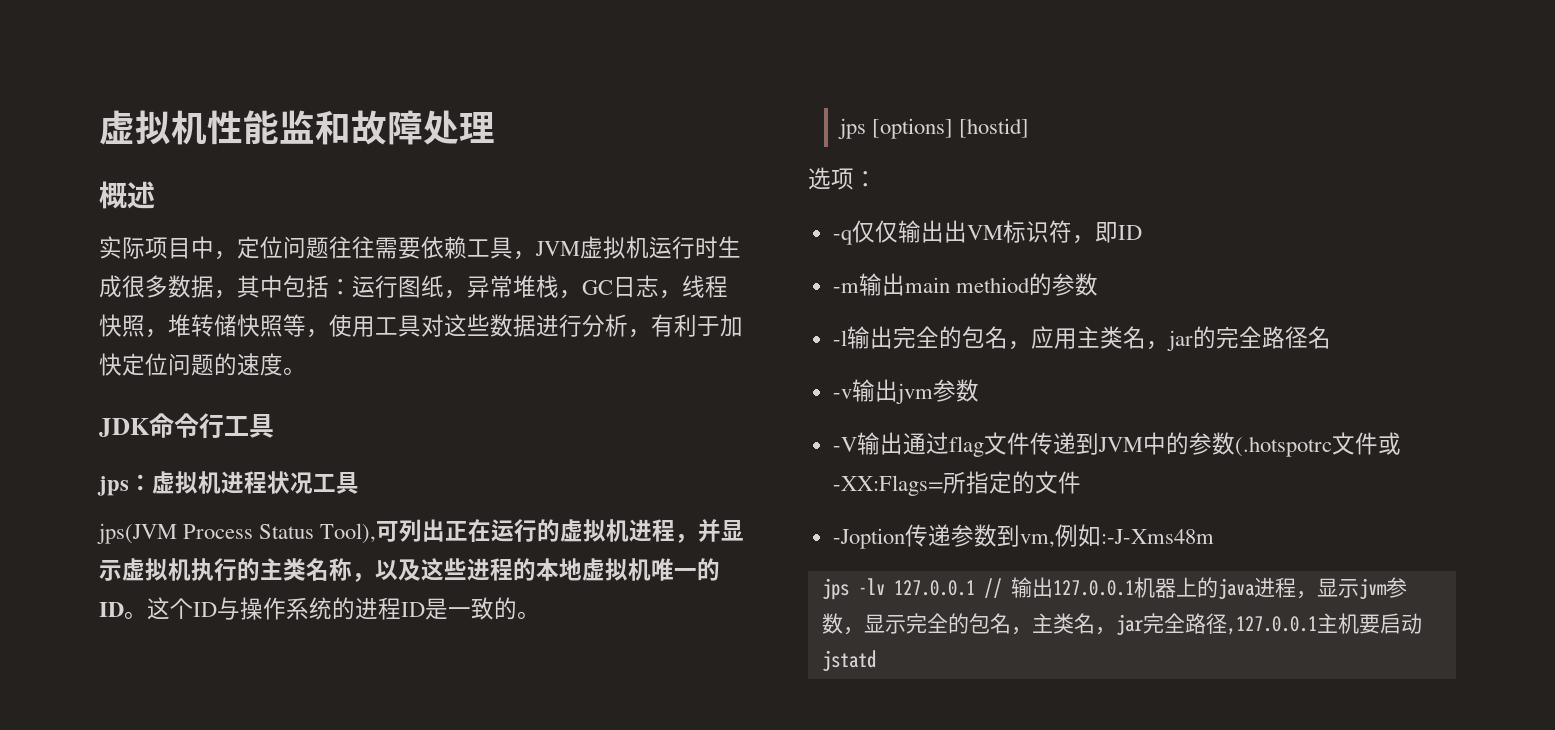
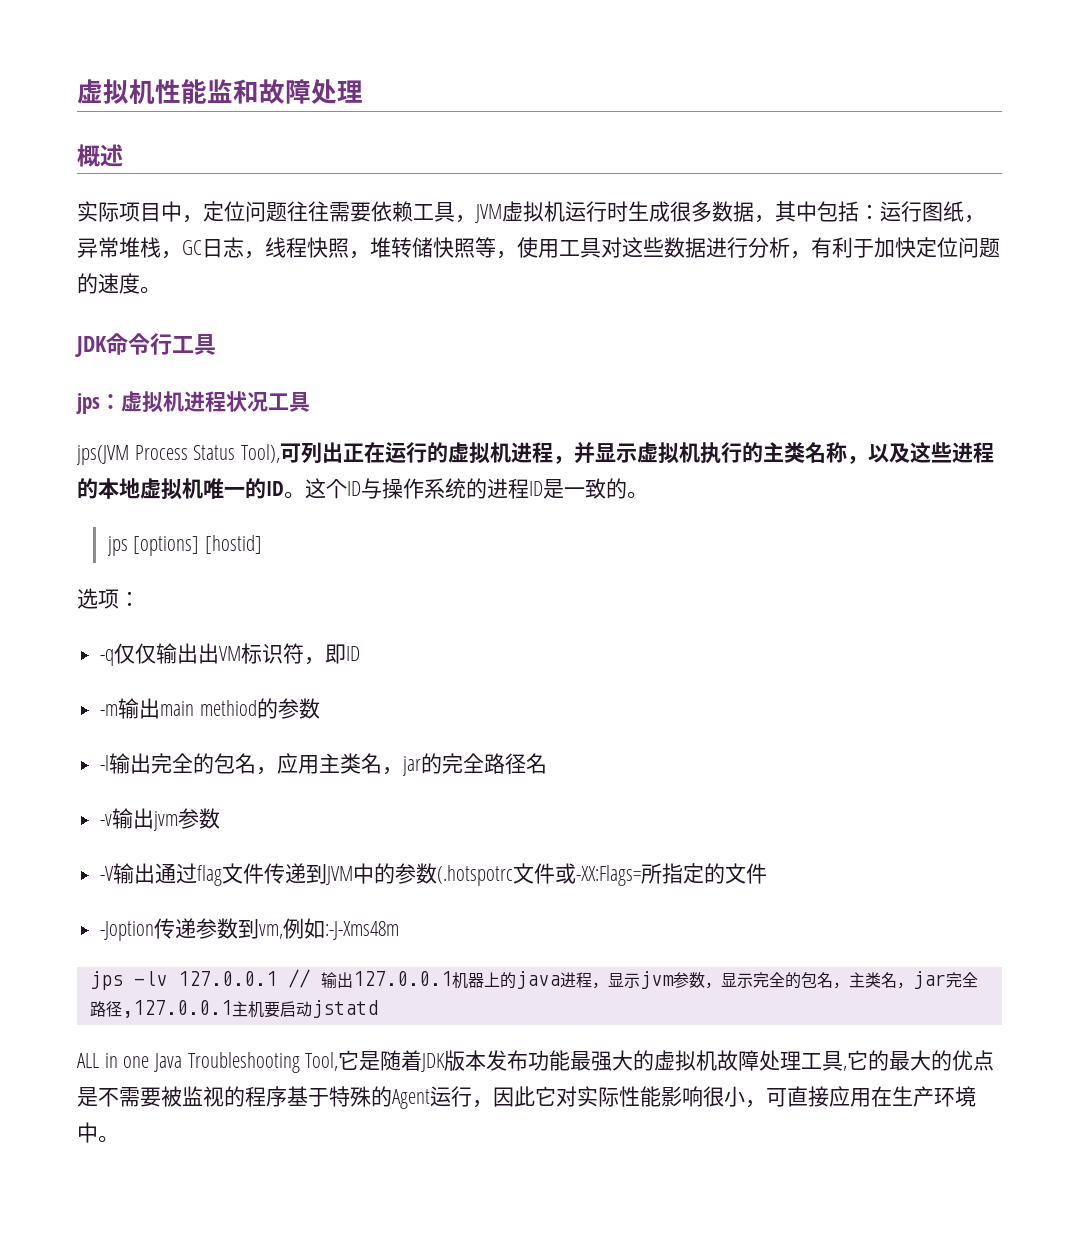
+ ALL in one Java Troubleshooting Tool,它是随着JDK版本发布功能最强大的虚拟机故障处理工具,它的最大的优点是不需要被监视的程序基于特殊的Agent运行，因此它对实际性能影响很小，可直接应用在生产环境中。

